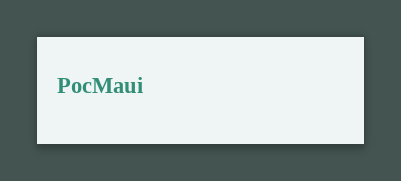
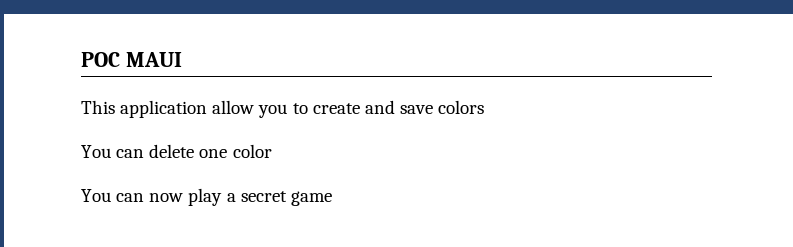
- PocMaui
+ POC MAUI
+ This application allow you to create and save colors
+ You can delete one color
+ You can now play a secret game

